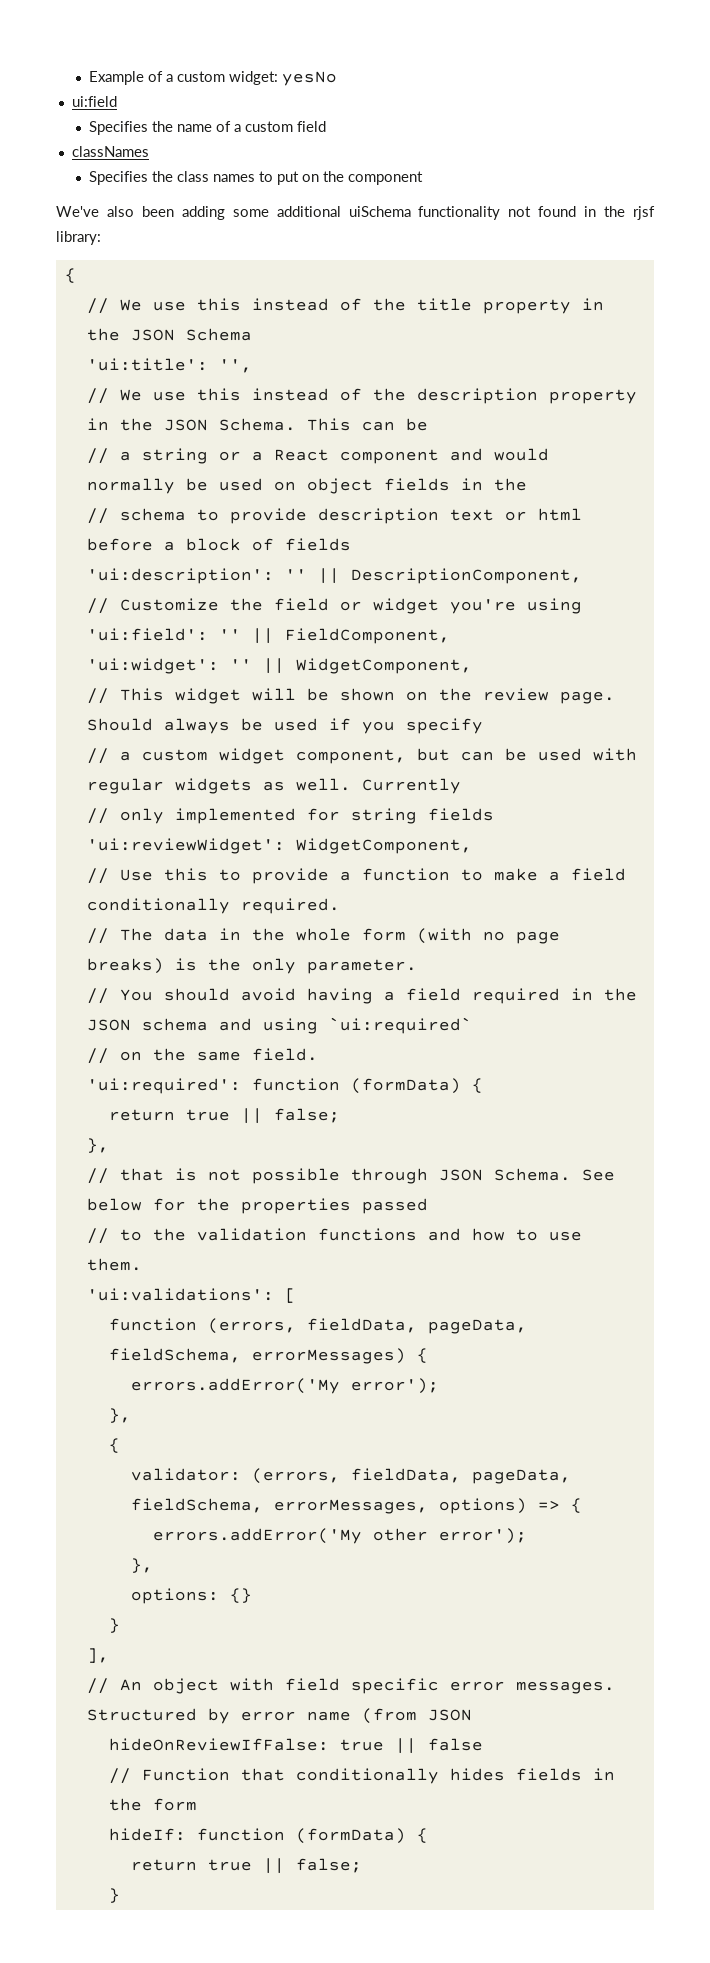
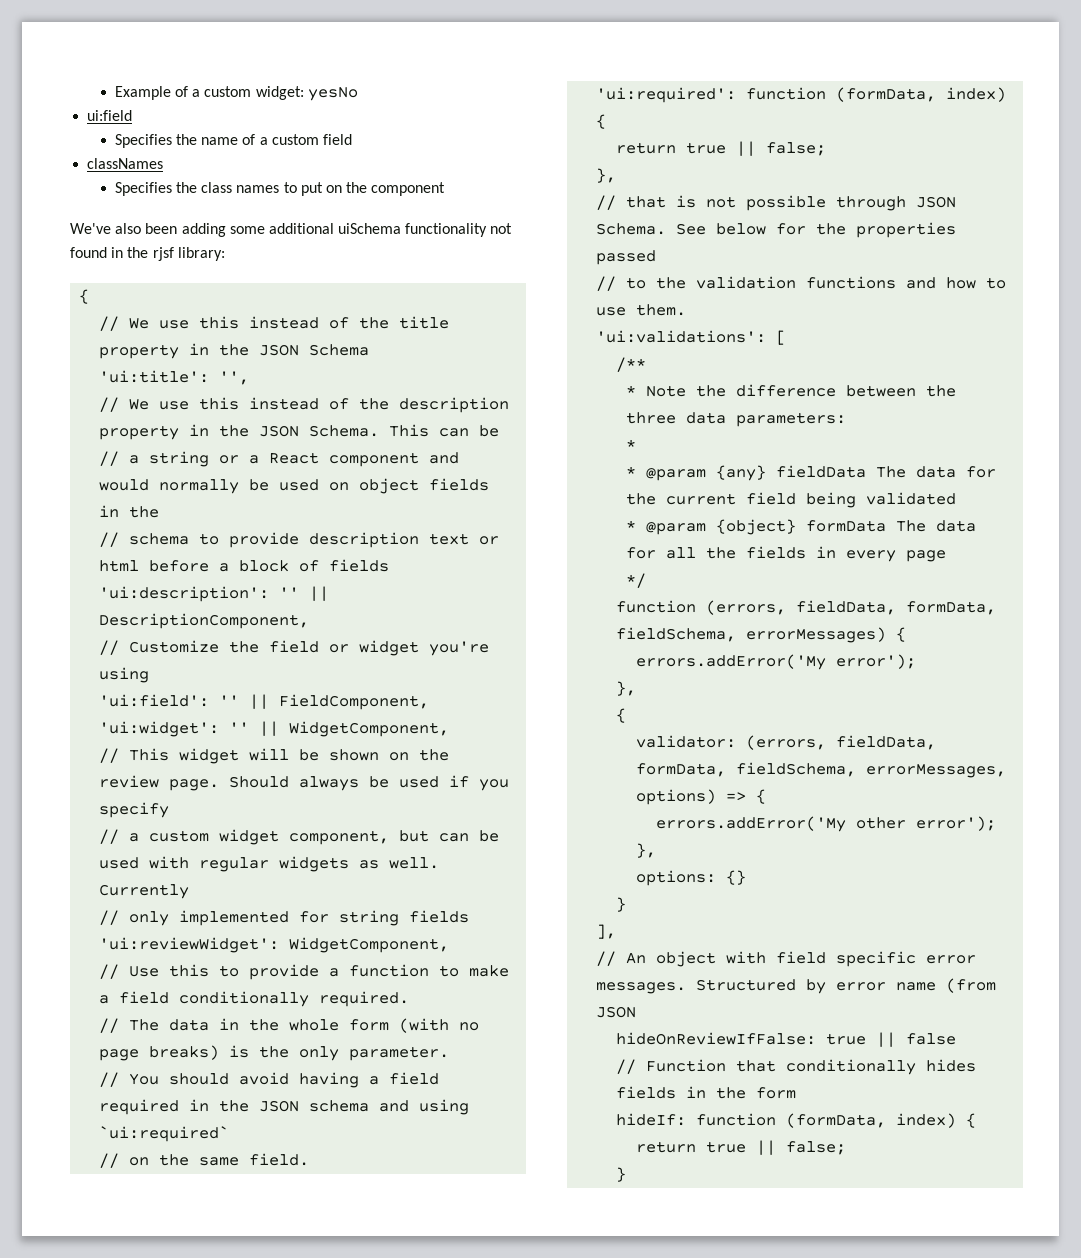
- 'ui:required': function (formData) {
+ 'ui:required': function (formData, index) {
+ /**
+ * Note the difference between the three data parameters:
+ *
+ * @param {any} fieldData The data for the current field being validated
+ * @param {object} formData The data for all the fields in every page
+ */
- function (errors, fieldData, pageData, fieldSchema, errorMessages) {
+ function (errors, fieldData, formData, fieldSchema, errorMessages) {
- validator: (errors, fieldData, pageData, fieldSchema, errorMessages, options) => {
+ validator: (errors, fieldData, formData, fieldSchema, errorMessages, options) => {
- hideIf: function (formData) {
+ hideIf: function (formData, index) {

